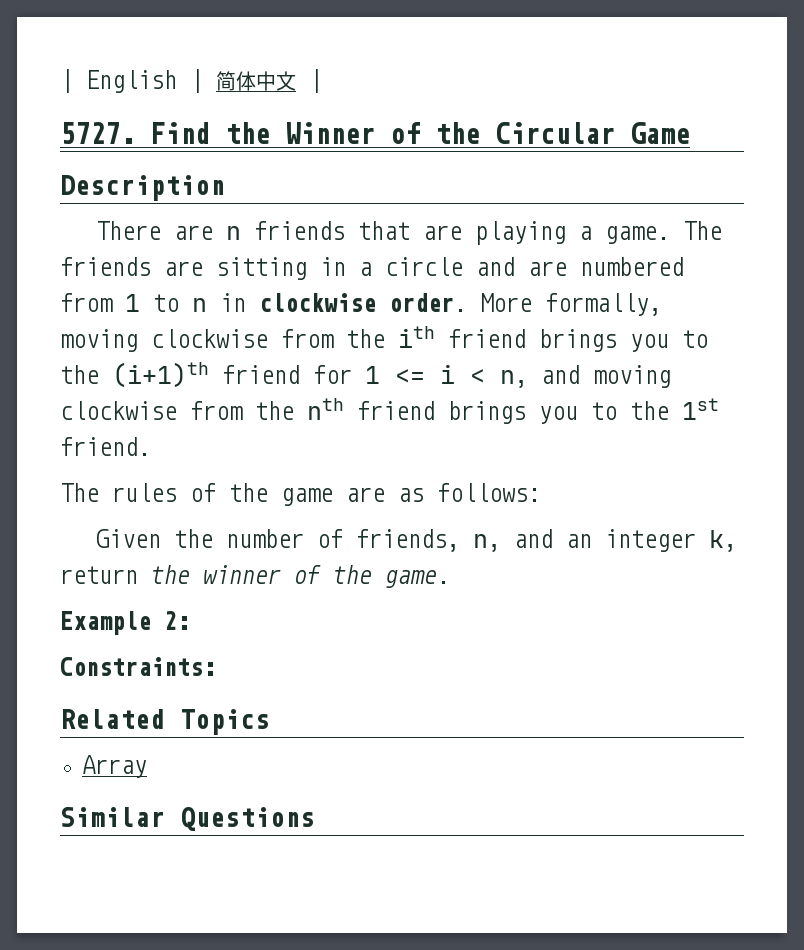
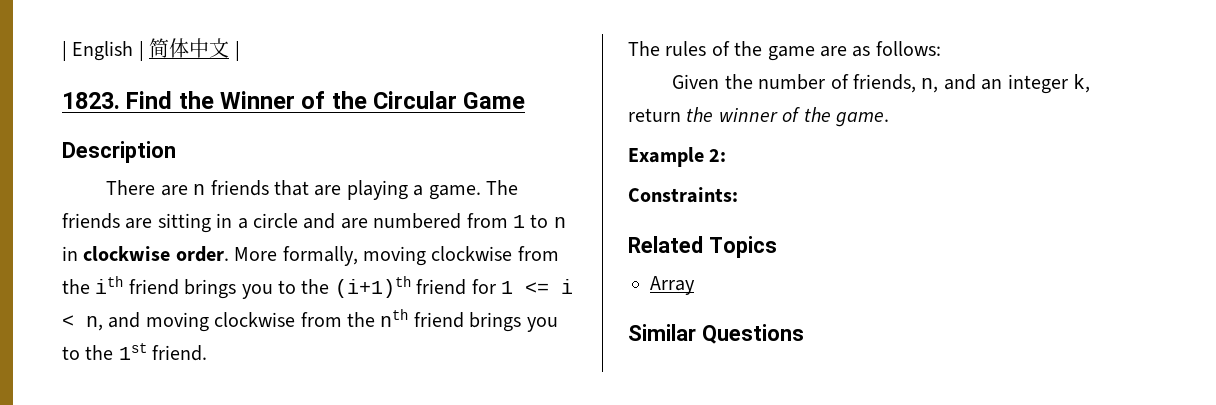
- 5727.
+ 1823.

